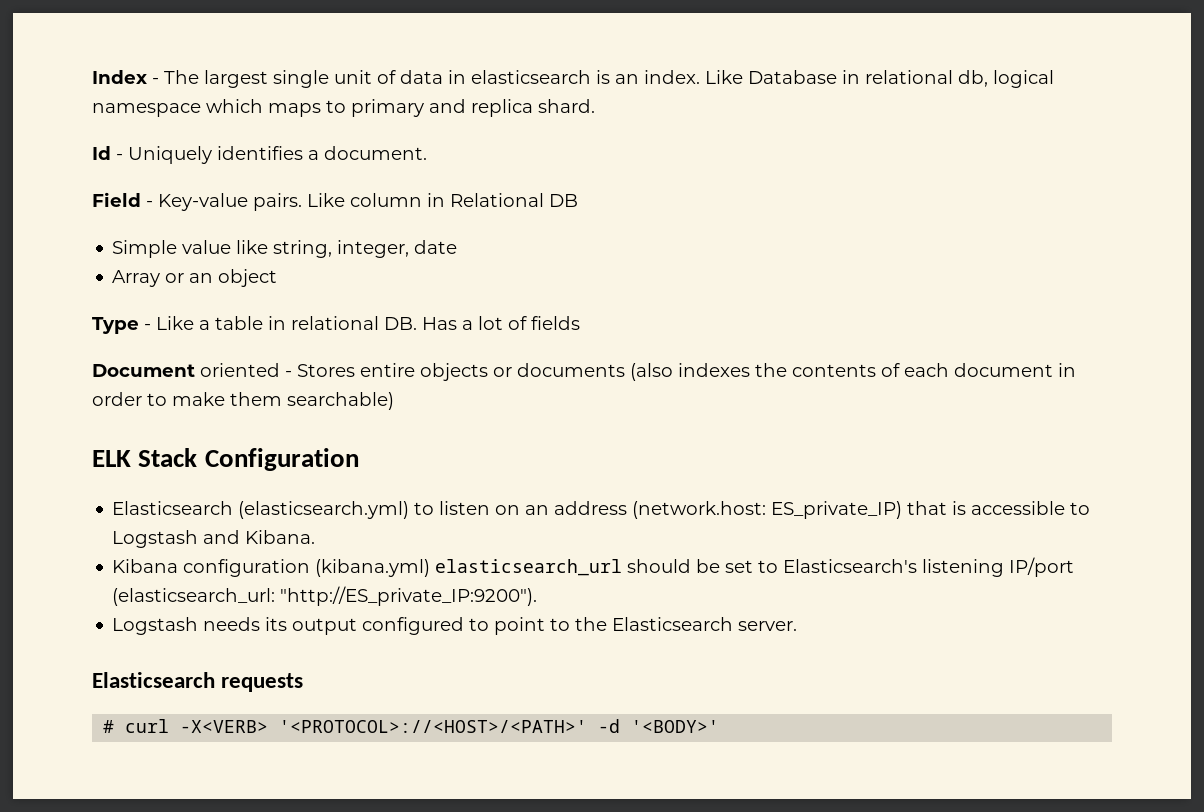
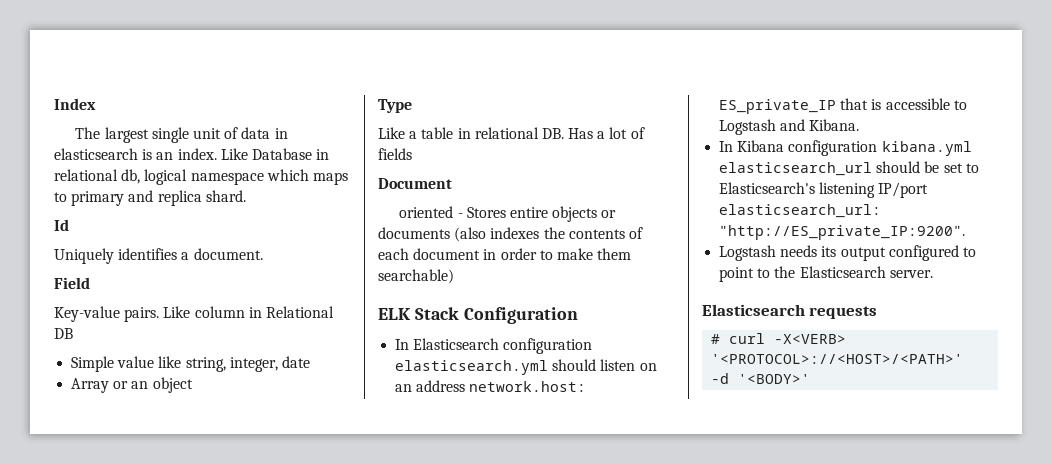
- Index - The largest single unit of data in elasticsearch is an index.
+ Index
+ The largest single unit of data in elasticsearch is an index.
- Id - Uniquely identifies a document.
+ Id
+ Uniquely identifies a document.
- Field - Key-value pairs.
+ Field
+ Key-value pairs.
- Type - Like a table in relational DB. Has a lot of fields
+ Type
+ Like a table in relational DB. Has a lot of fields
- Document oriented - Stores entire objects or documents (also indexes the contents of each document in order to make them searchable)
+ Document
+ oriented - Stores entire objects or documents (also indexes the contents of each document in order to make them searchable)
- Elasticsearch (elasticsearch.yml) to listen on an address (network.host: ES_private_IP) that is accessible to Logstash and Kibana.
+ In Elasticsearch configuration elasticsearch.yml should listen on an address network.host: ES_private_IP that is accessible to Logstash and Kibana.
- Kibana configuration (kibana.yml) elasticsearch_url should be set to Elasticsearch's listening IP/port (elasticsearch_url: "http://ES_private_IP:9200").
+ In Kibana configuration kibana.yml elasticsearch_url should be set to Elasticsearch's listening IP/port elasticsearch_url: "http://ES_private_IP:9200".

